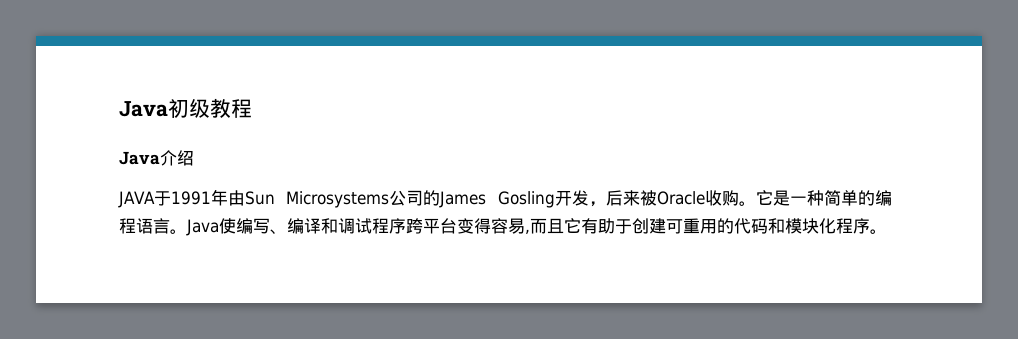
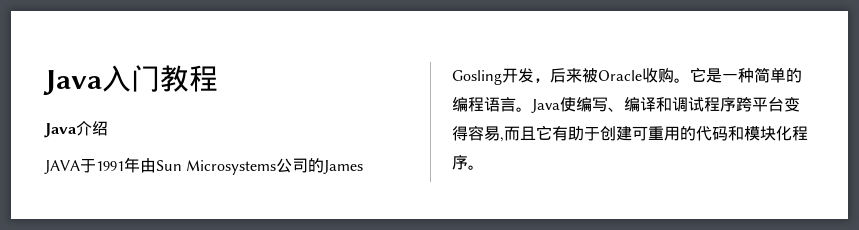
- Java初级教程
+ Java入门教程

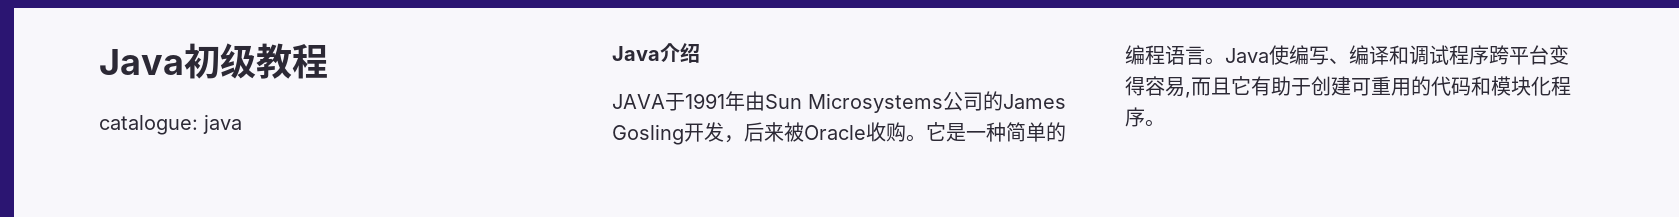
- Java入门教程
+ Java初级教程
+ catalogue: java

